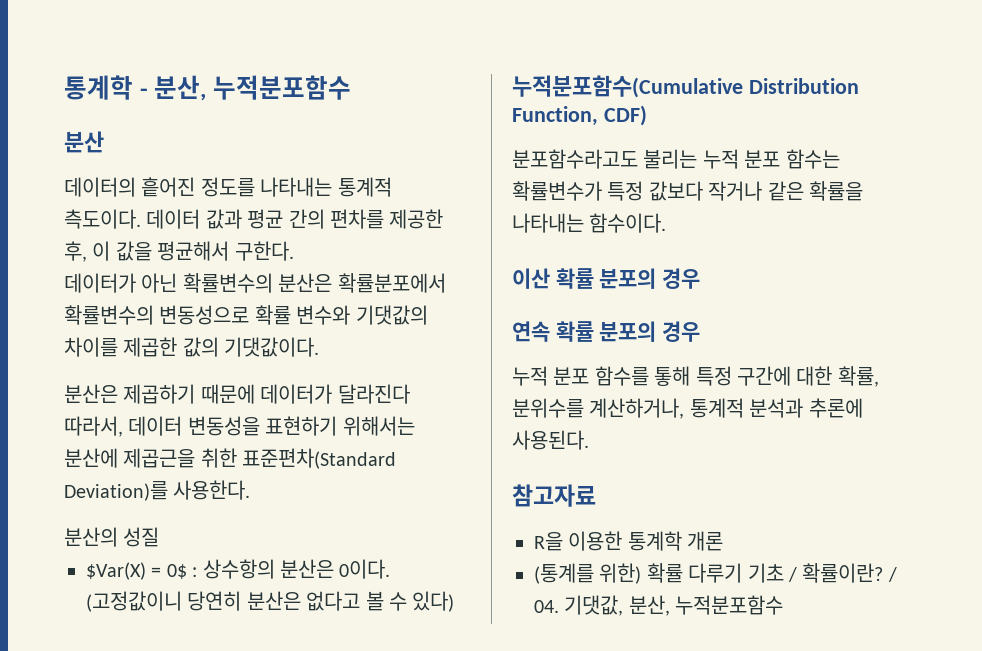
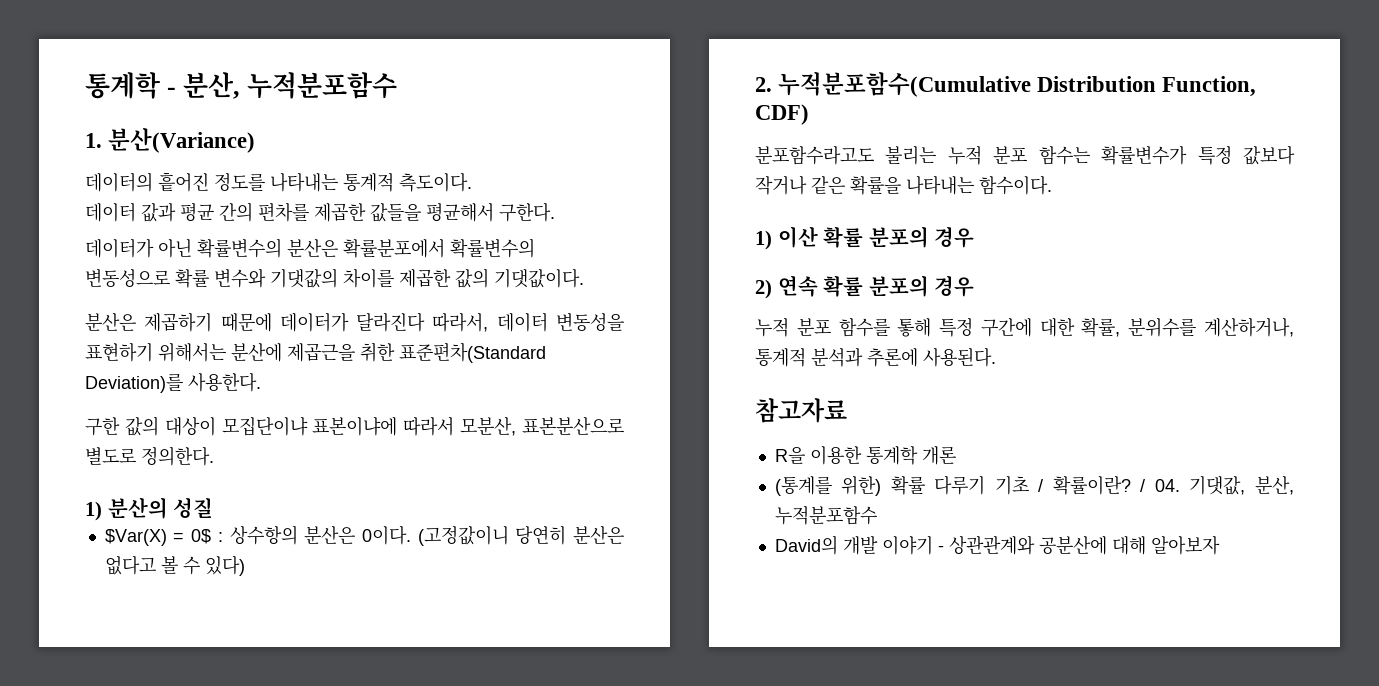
- 분산
+ 1. 분산(Variance)
- 데이터의 흩어진 정도를 나타내는 통계적 측도이다. 데이터 값과 평균 간의 편차를 제공한 후, 이 값을 평균해서 구한다.
+ 데이터의 흩어진 정도를 나타내는 통계적 측도이다.
+ 데이터 값과 평균 간의 편차를 제곱한 값들을 평균해서 구한다.
- 분산의 성질
+ 구한 값의 대상이 모집단이냐 표본이냐에 따라서 모분산, 표본분산으로 별도로 정의한다.
+ 1) 분산의 성질
- 누적분포함수(Cumulative Distribution Function, CDF)
+ 2. 누적분포함수(Cumulative Distribution Function, CDF)
- 이산 확률 분포의 경우
+ 1) 이산 확률 분포의 경우
- 연속 확률 분포의 경우
+ 2) 연속 확률 분포의 경우
+ David의 개발 이야기 - 상관관계와 공분산에 대해 알아보자

